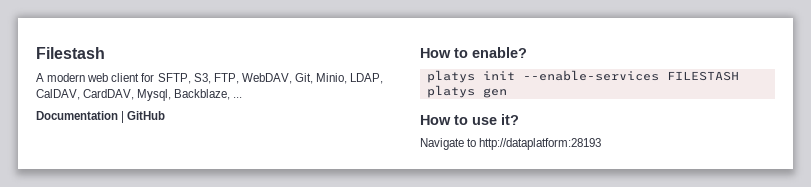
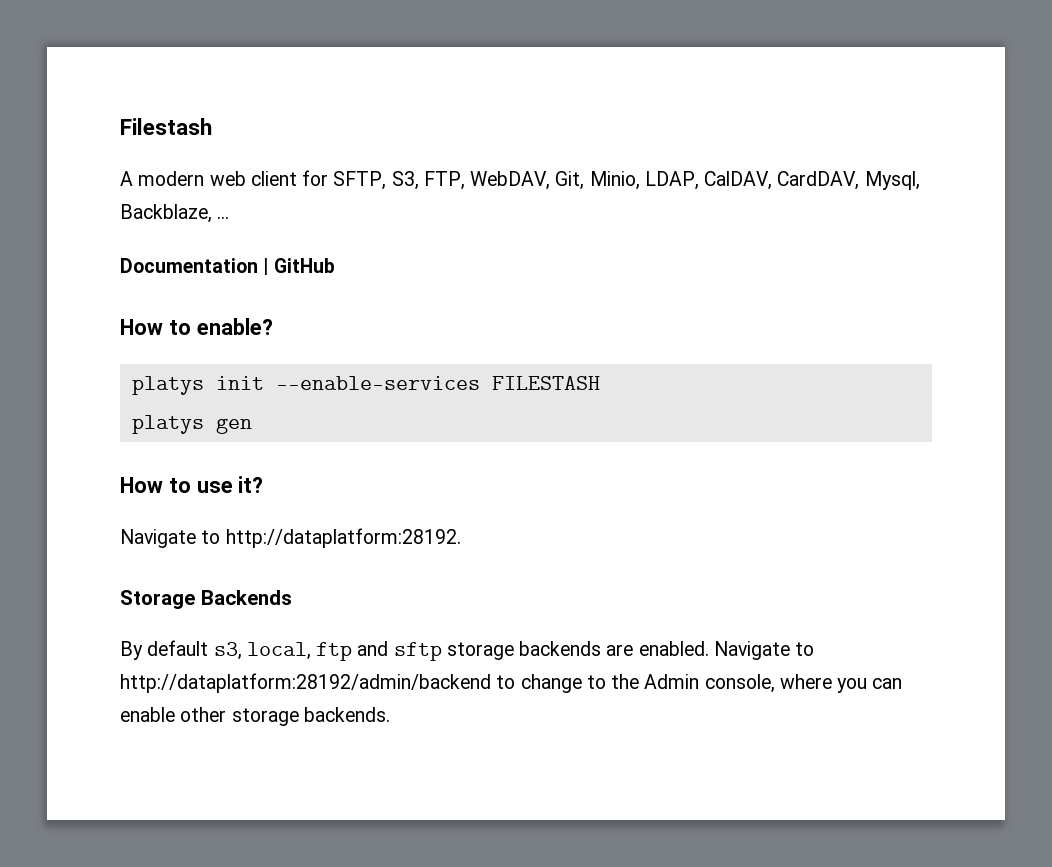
- Navigate to http://dataplatform:28193
+ Navigate to http://dataplatform:28192.
+ Storage Backends
+ By default s3, local, ftp and sftp storage backends are enabled. Navigate to http://dataplatform:28192/admin/backend to change to the Admin console, where you can enable other storage backends.

